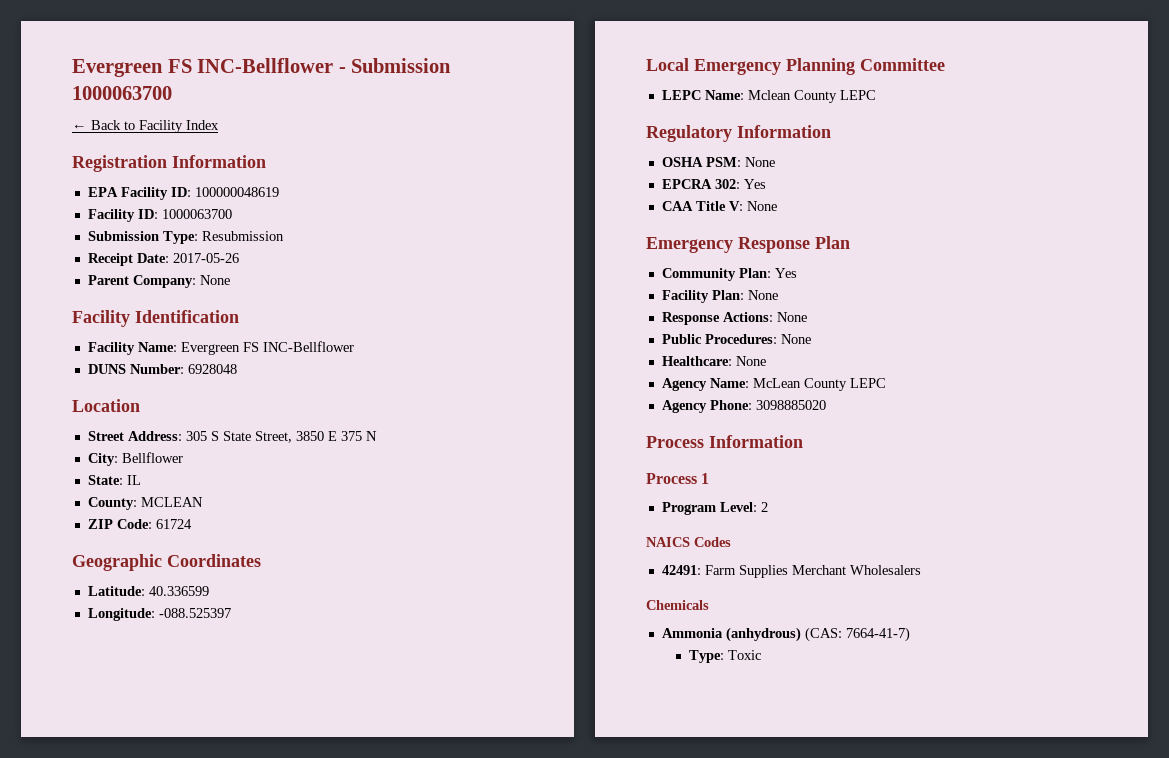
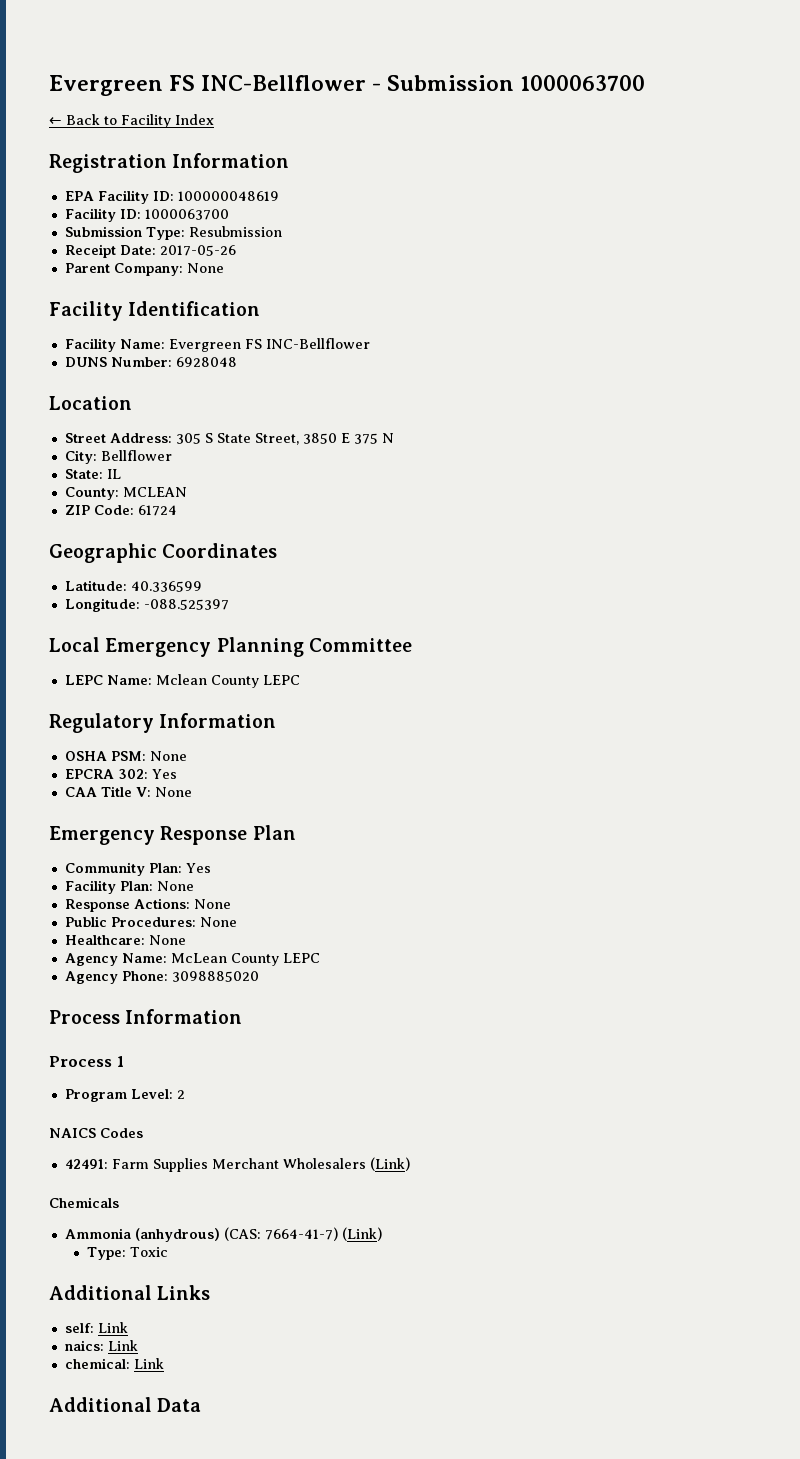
- 42491: Farm Supplies Merchant Wholesalers
+ 42491: Farm Supplies Merchant Wholesalers (Link)
- Ammonia (anhydrous) (CAS: 7664-41-7)
+ Ammonia (anhydrous) (CAS: 7664-41-7) (Link)
+ Additional Links
+ self: Link
+ naics: Link
+ chemical: Link
+ Additional Data

